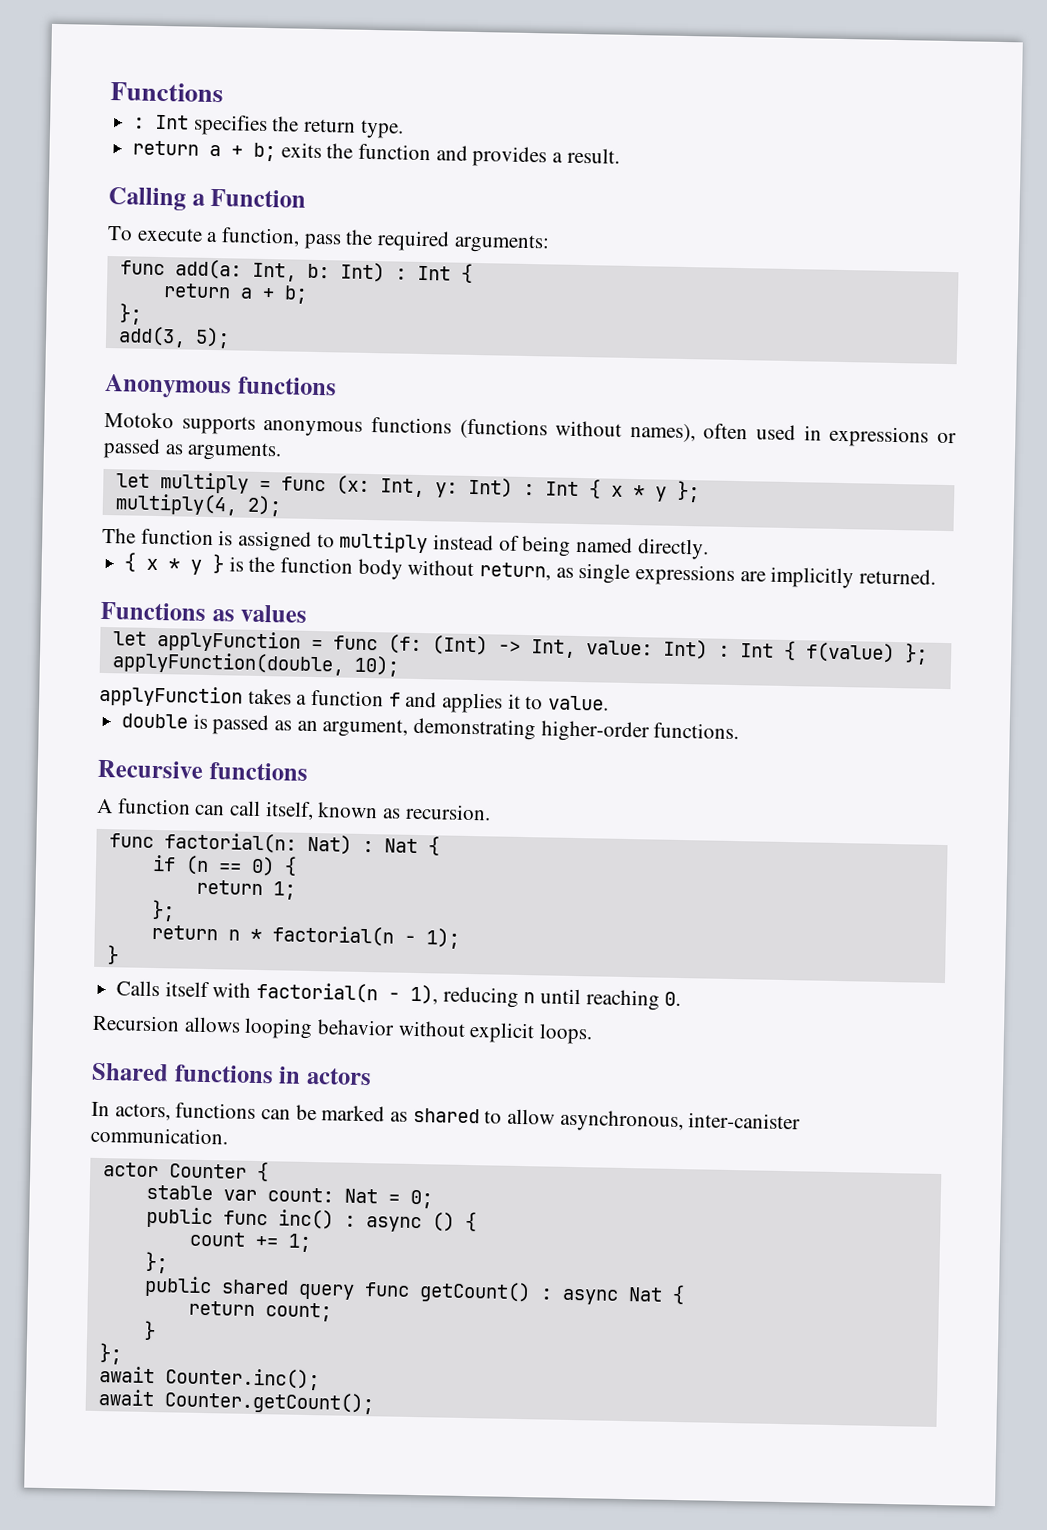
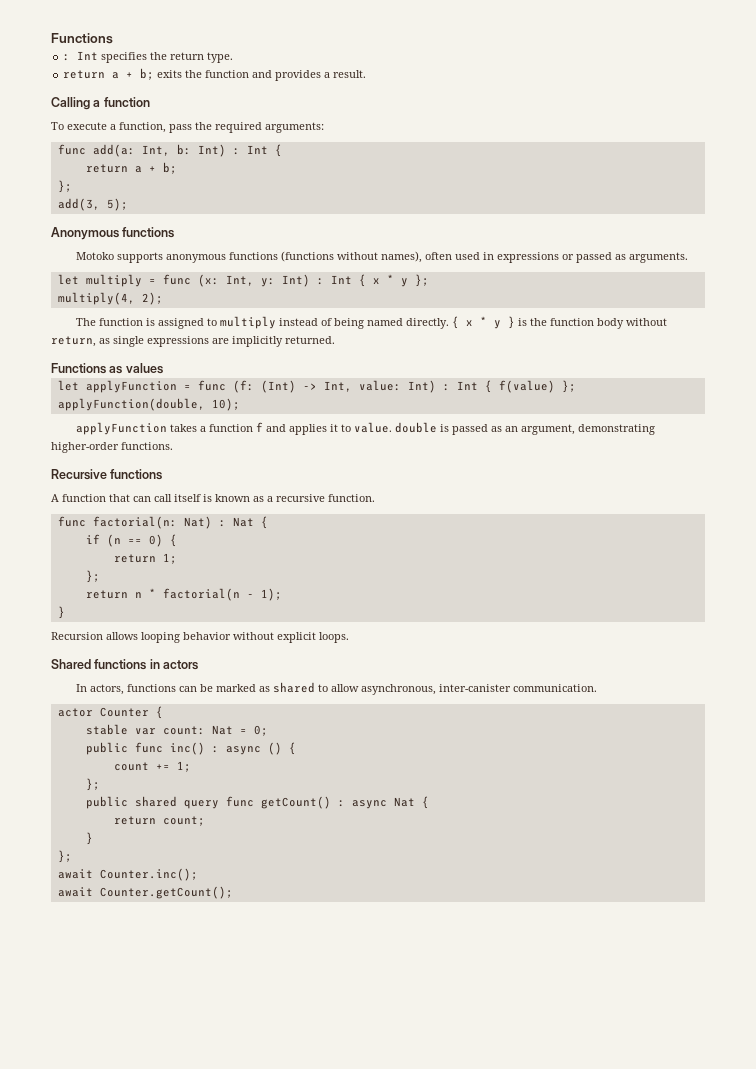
- Calling a Function
+ Calling a function
- The function is assigned to multiply instead of being named directly.
- { x * y } is the function body without return, as single expressions are implicitly returned.
+ The function is assigned to multiply instead of being named directly. { x * y } is the function body without return, as single expressions are implicitly returned.
- applyFunction takes a function f and applies it to value.
- double is passed as an argument, demonstrating higher-order functions.
+ applyFunction takes a function f and applies it to value. double is passed as an argument, demonstrating higher-order functions.
- A function can call itself, known as recursion.
+ A function that can call itself is known as a recursive function.
- Calls itself with factorial(n - 1), reducing n until reaching 0.

